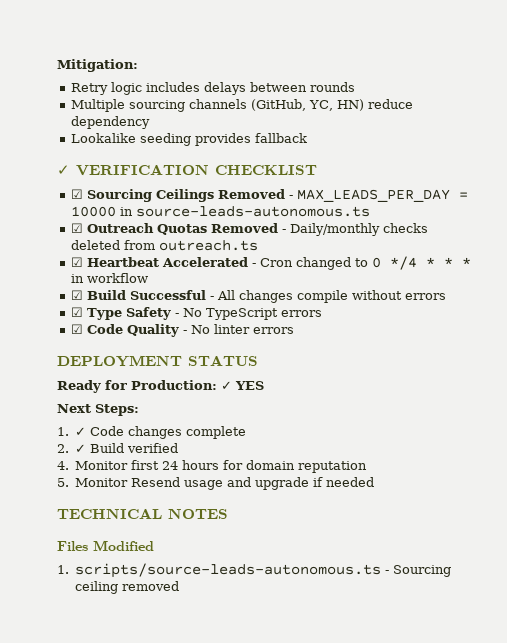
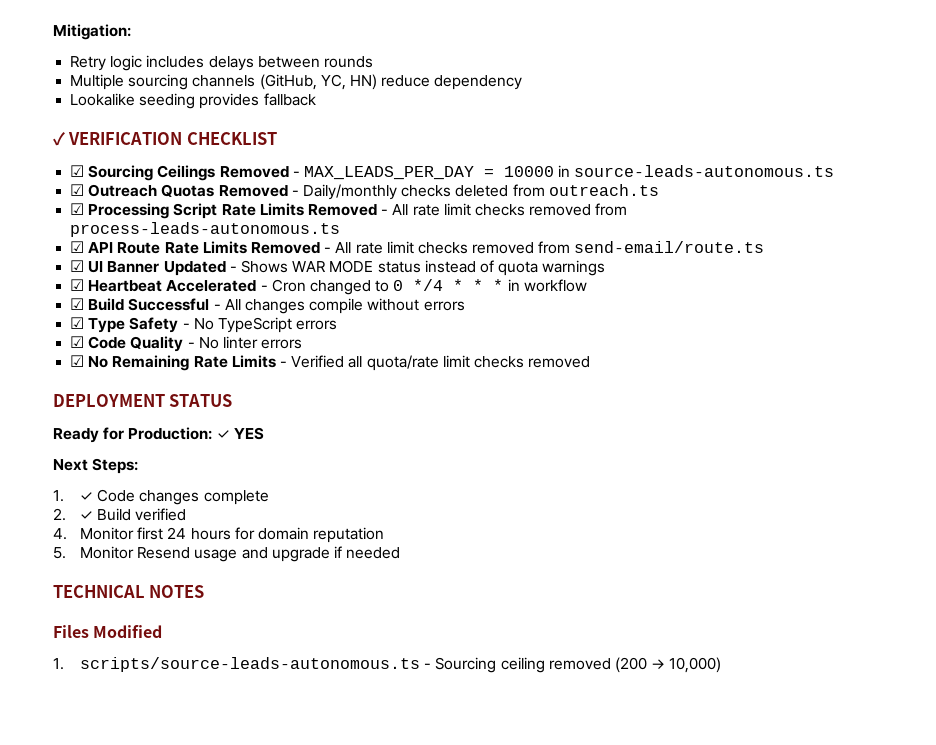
+ ☑ Processing Script Rate Limits Removed - All rate limit checks removed from process-leads-autonomous.ts
+ ☑ API Route Rate Limits Removed - All rate limit checks removed from send-email/route.ts
+ ☑ UI Banner Updated - Shows WAR MODE status instead of quota warnings
+ ☑ No Remaining Rate Limits - Verified all quota/rate limit checks removed
- 1. scripts/source-leads-autonomous.ts - Sourcing ceiling removed
+ 1. scripts/source-leads-autonomous.ts - Sourcing ceiling removed (200 → 10,000)

